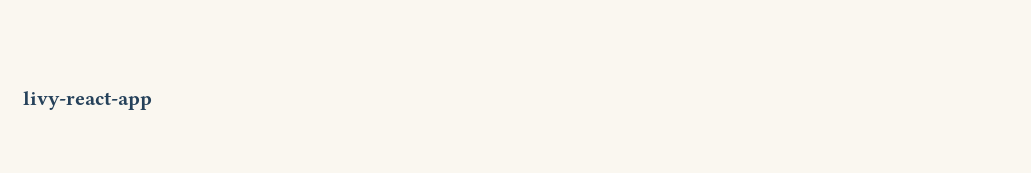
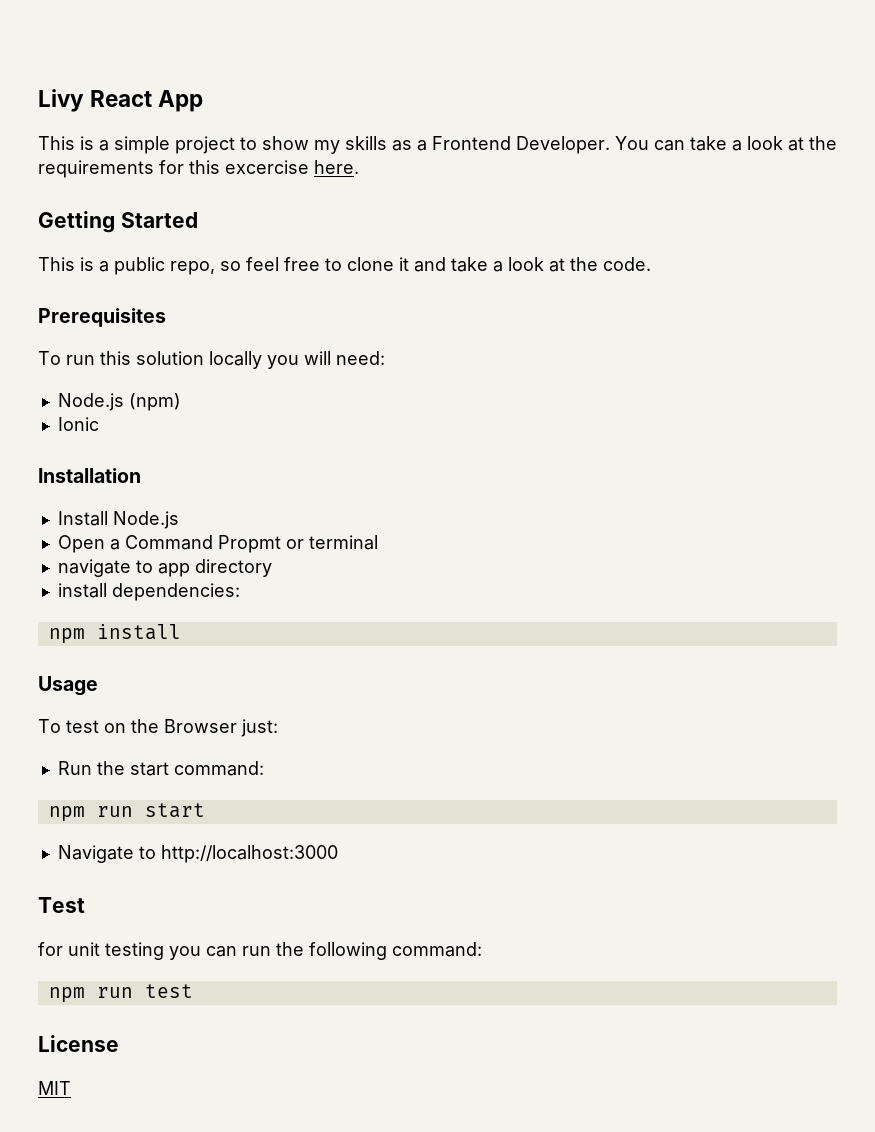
- livy-react-app
+ Livy React App
+ This is a simple project to show my skills as a Frontend Developer. You can take a look at the requirements for this excercise here.
+ Getting Started
+ This is a public repo, so feel free to clone it and take a look at the code.
+ Prerequisites
+ To run this solution locally you will need:
+ Node.js (npm)
+ Ionic
+ Installation
+ Install Node.js
+ Open a Command Propmt or terminal
+ navigate to app directory
+ install dependencies:
+ npm install
+ Usage
+ To test on the Browser just:
+ Run the start command:
+ npm run start
+ Navigate to http://localhost:3000
+ Test
+ for unit testing you can run the following command:
+ npm run test
+ License
+ MIT

